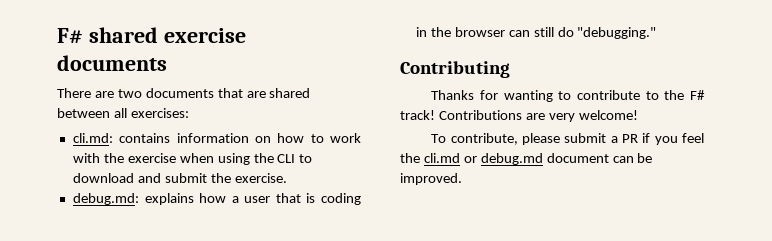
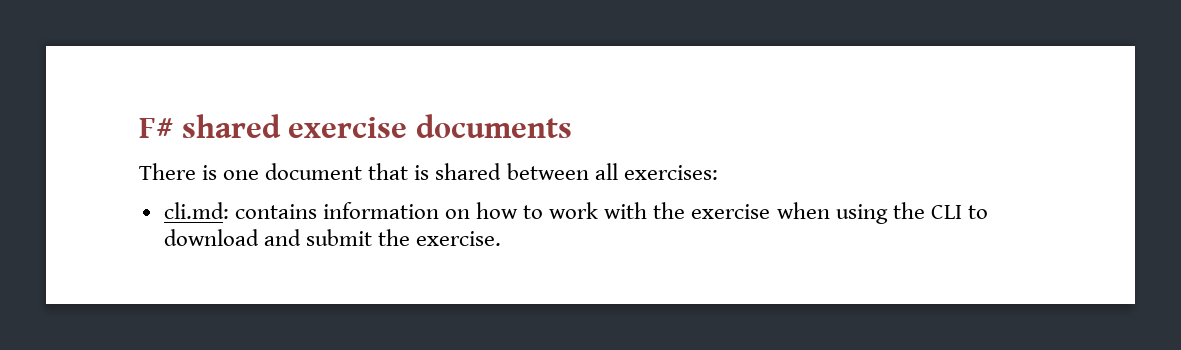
- There are two documents that are shared between all exercises:
+ There is one document that is shared between all exercises:
- debug.md: explains how a user that is coding in the browser can still do "debugging."
- Contributing
- Thanks for wanting to contribute to the F# track! Contributions are very welcome!
- To contribute, please submit a PR if you feel the cli.md or debug.md document can be improved.

